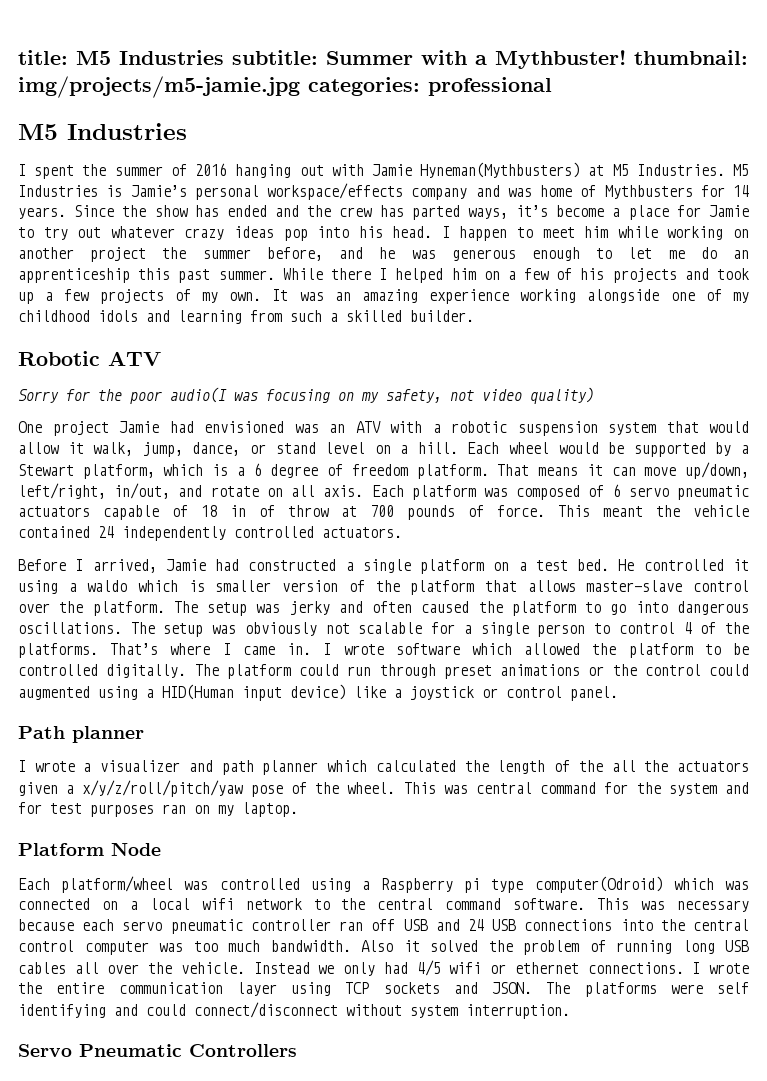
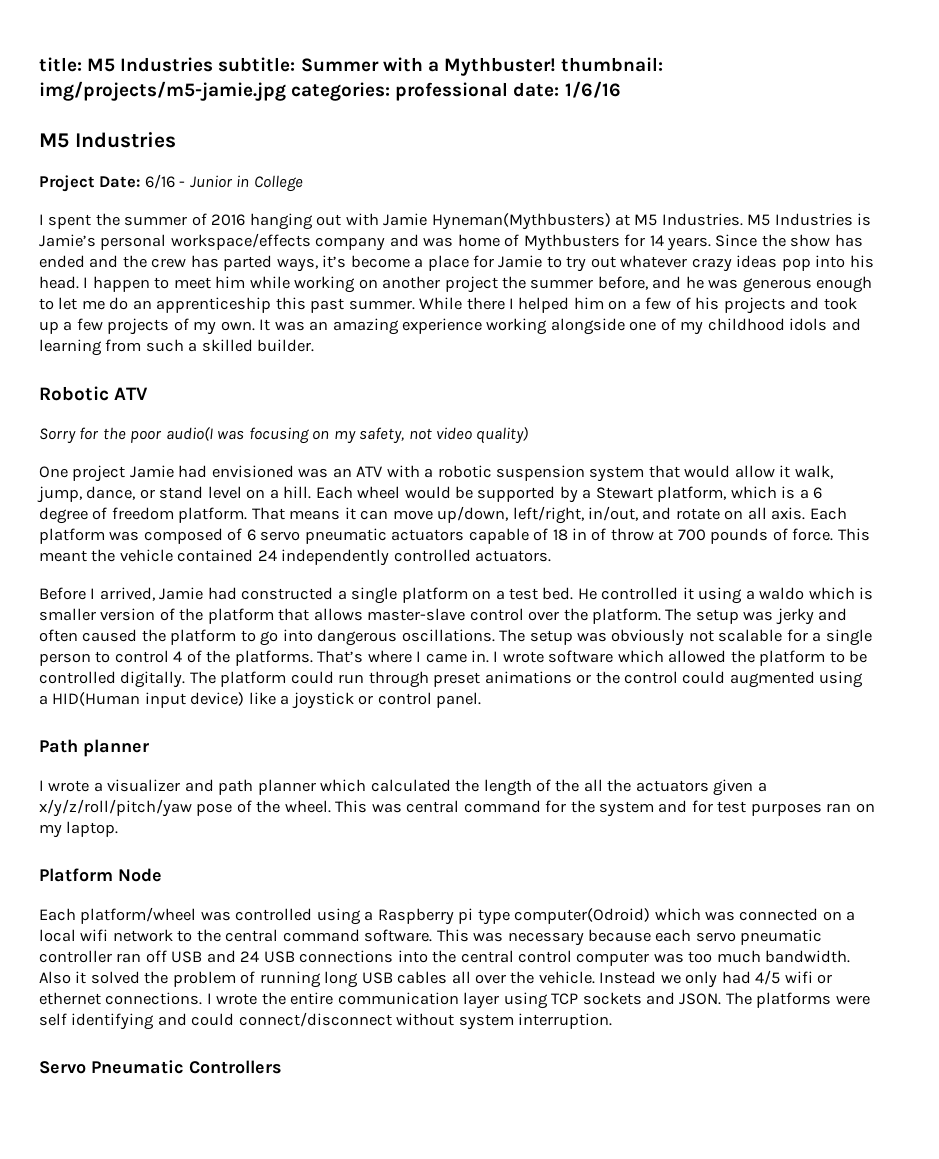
- title: M5 Industries subtitle: Summer with a Mythbuster! thumbnail: img/projects/m5-jamie.jpg categories: professional
+ title: M5 Industries subtitle: Summer with a Mythbuster! thumbnail: img/projects/m5-jamie.jpg categories: professional date: 1/6/16
  M5 Industries
+ Project Date: 6/16 - Junior in College

